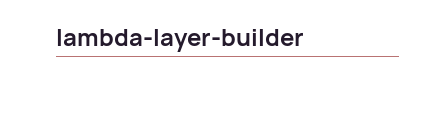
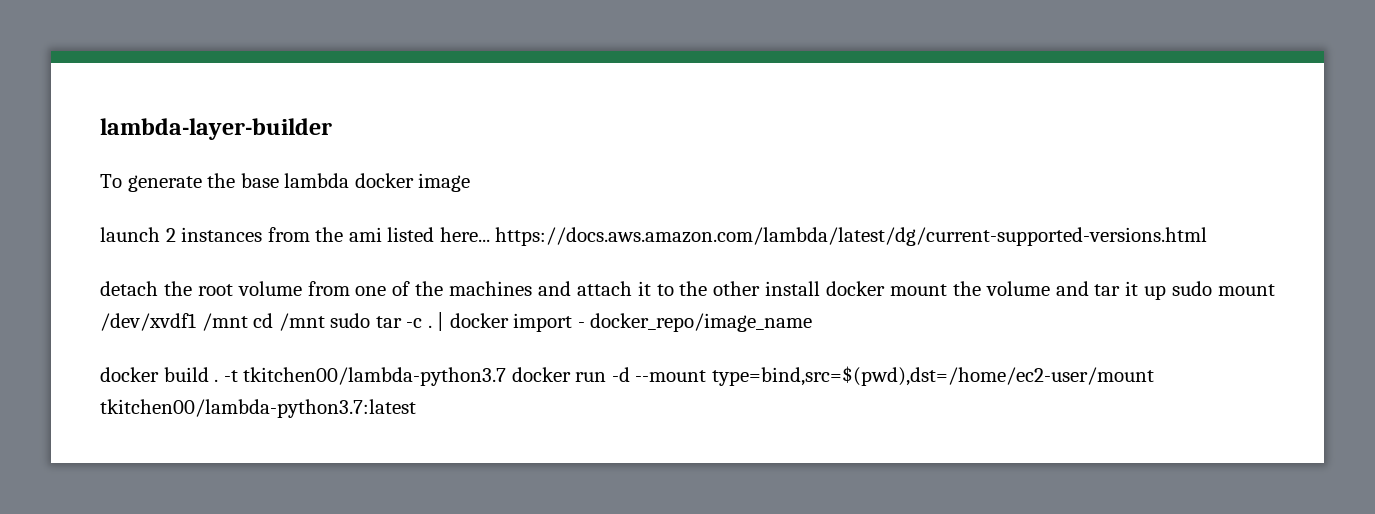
+ To generate the base lambda docker image
+ launch 2 instances from the ami listed here... https://docs.aws.amazon.com/lambda/latest/dg/current-supported-versions.html
+ detach the root volume from one of the machines and attach it to the other install docker mount the volume and tar it up sudo mount /dev/xvdf1 /mnt cd /mnt sudo tar -c . | docker import - docker_repo/image_name
+ docker build . -t tkitchen00/lambda-python3.7 docker run -d --mount type=bind,src=$(pwd),dst=/home/ec2-user/mount tkitchen00/lambda-python3.7:latest

